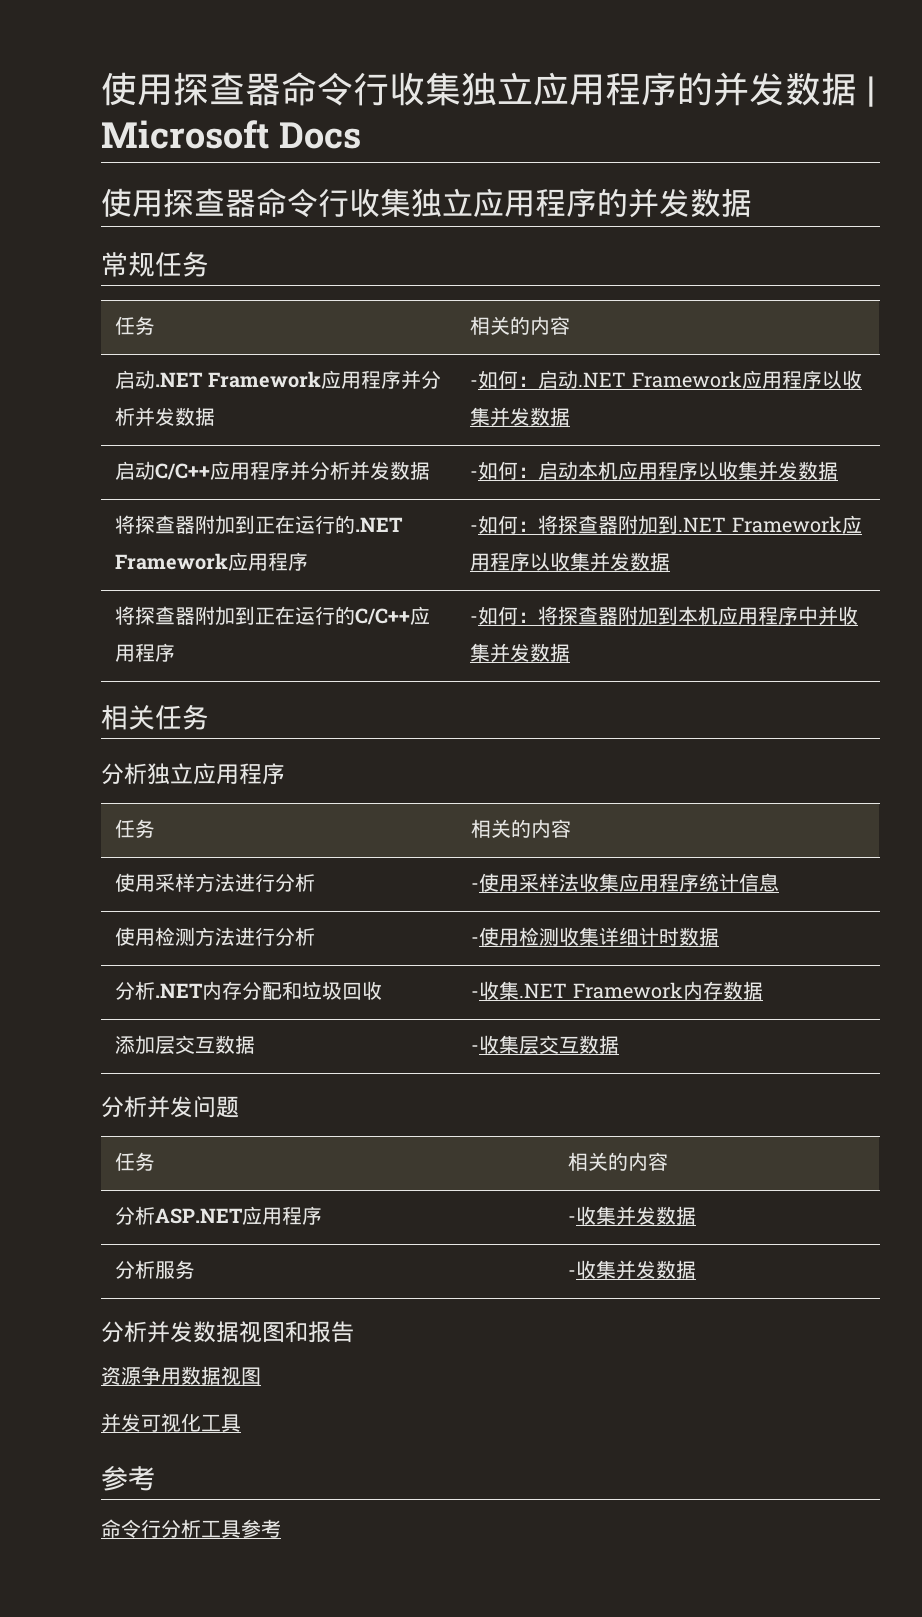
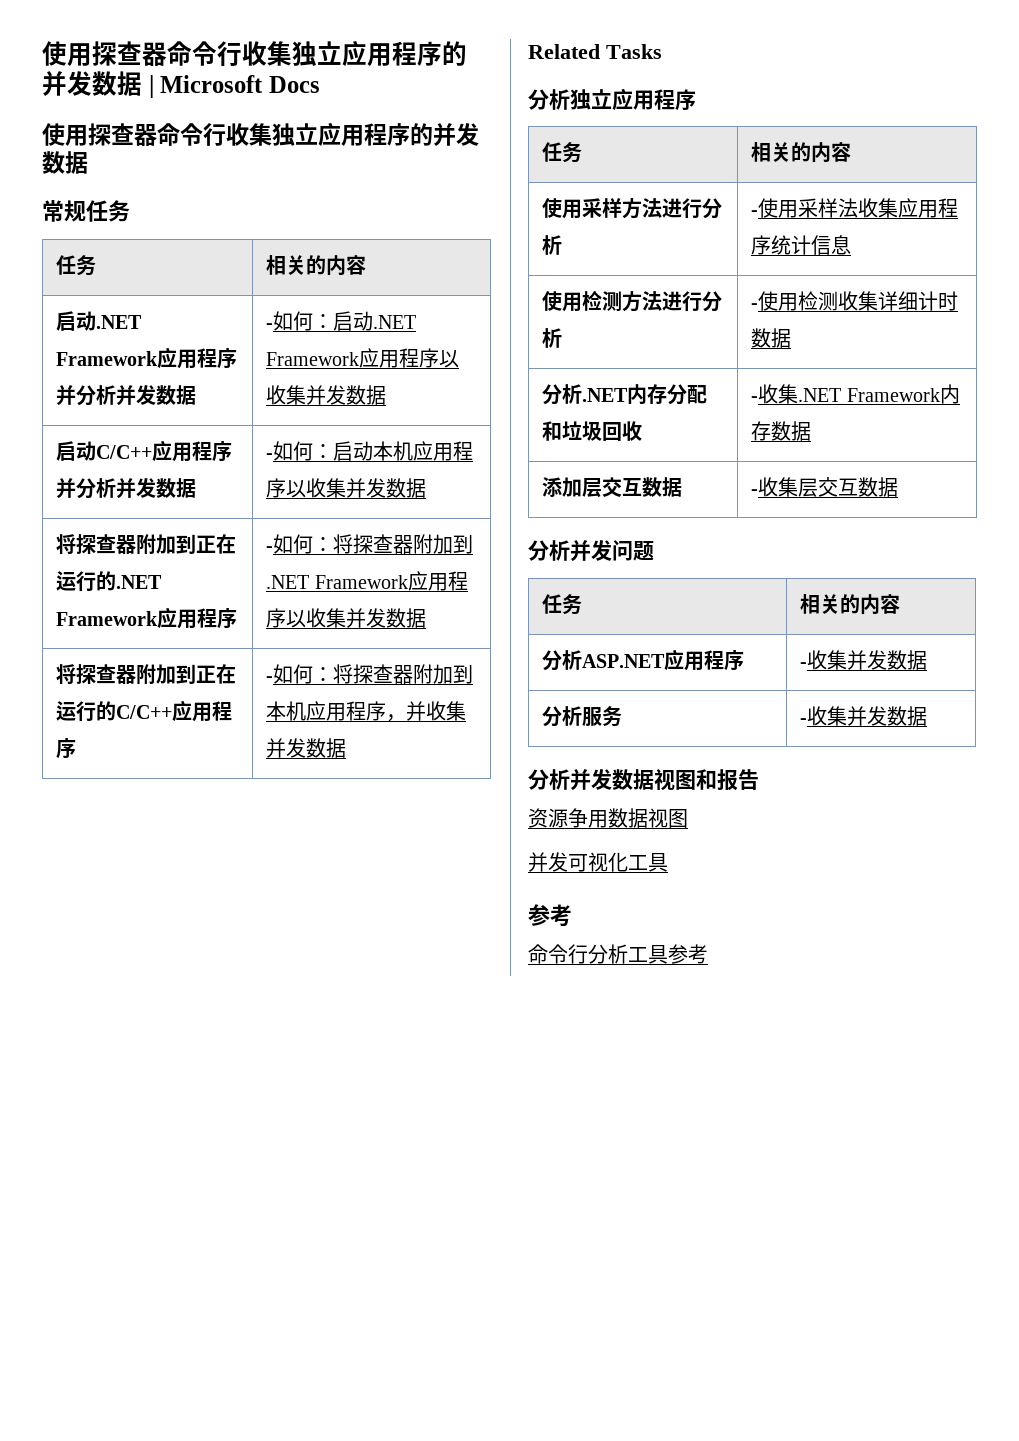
- 将探查器附加到正在运行的C/C++应用程序 | -如何：将探查器附加到本机应用程序中并收集并发数据
+ 将探查器附加到正在运行的C/C++应用程序 | -如何：将探查器附加到本机应用程序，并收集并发数据
- 相关任务
+ Related Tasks

